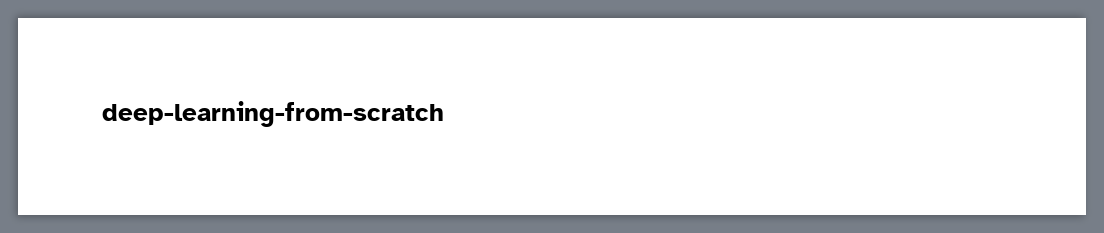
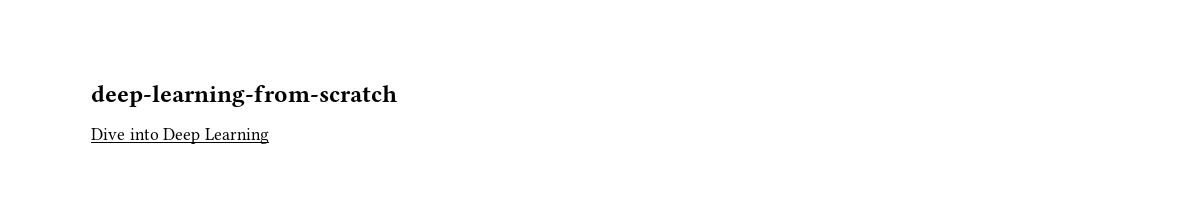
+ Dive into Deep Learning

